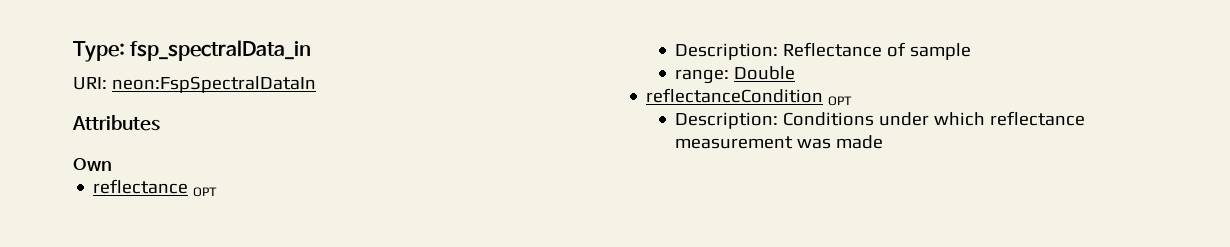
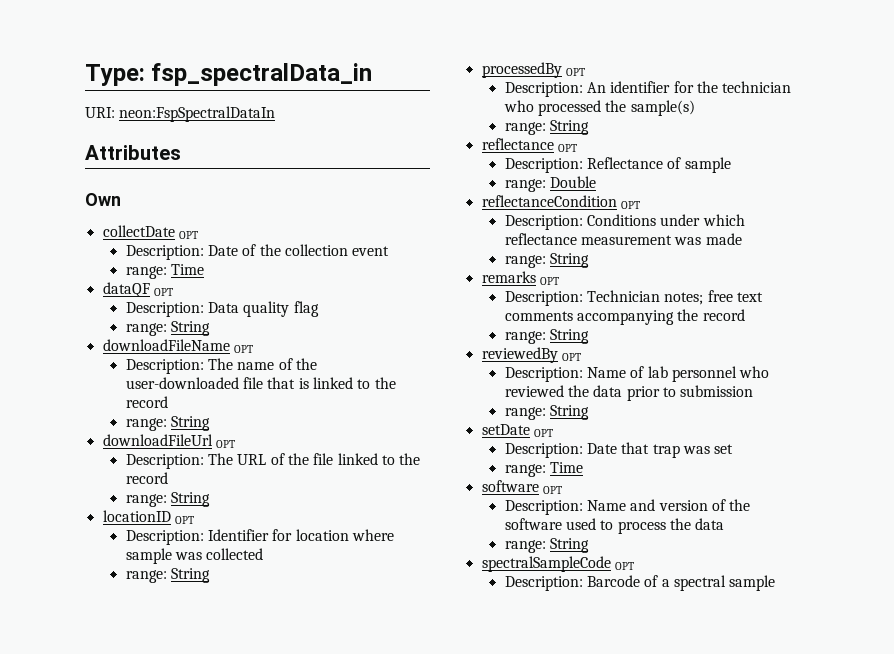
+ collectDate OPT
+ Description: Date of the collection event
+ range: Time
+ dataQF OPT
+ Description: Data quality flag
+ range: String
+ downloadFileName OPT
+ Description: The name of the user-downloaded file that is linked to the record
+ range: String
+ downloadFileUrl OPT
+ Description: The URL of the file linked to the record
+ range: String
+ locationID OPT
+ Description: Identifier for location where sample was collected
+ range: String
+ processedBy OPT
+ Description: An identifier for the technician who processed the sample(s)
+ range: String
  Description: Conditions under which reflectance measurement was made
+ range: String
+ remarks OPT
+ Description: Technician notes; free text comments accompanying the record
+ range: String
+ reviewedBy OPT
+ Description: Name of lab personnel who reviewed the data prior to submission
+ range: String
+ setDate OPT
+ Description: Date that trap was set
+ range: Time
+ software OPT
+ Description: Name and version of the software used to process the data
+ range: String
+ spectralSampleCode OPT
+ Description: Barcode of a spectral sample

